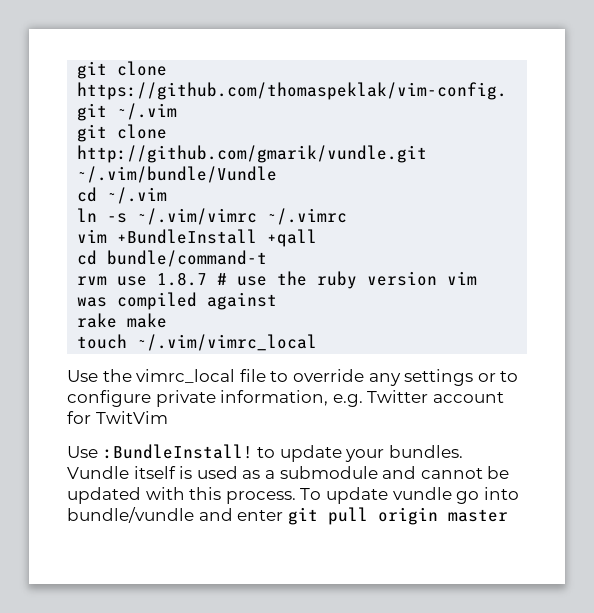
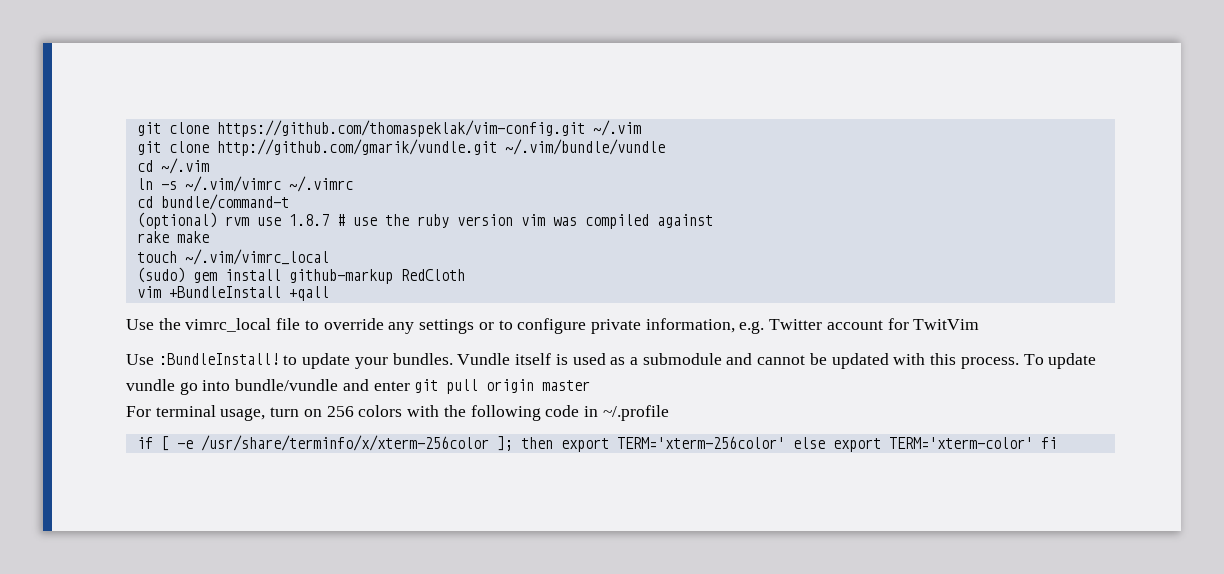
- git clone http://github.com/gmarik/vundle.git ~/.vim/bundle/Vundle
+ git clone http://github.com/gmarik/vundle.git ~/.vim/bundle/vundle
- vim +BundleInstall +qall
- rvm use 1.8.7 # use the ruby version vim was compiled against
+ (optional) rvm use 1.8.7 # use the ruby version vim was compiled against
+ (sudo) gem install github-markup RedCloth
+ vim +BundleInstall +qall
+ For terminal usage, turn on 256 colors with the following code in ~/.profile
+ if [ -e /usr/share/terminfo/x/xterm-256color ]; then export TERM='xterm-256color' else export TERM='xterm-color' fi

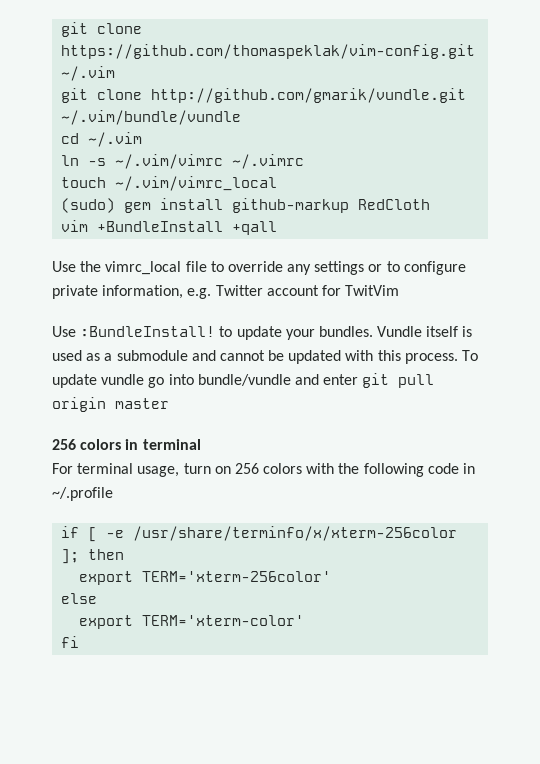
- cd bundle/command-t
- (optional) rvm use 1.8.7 # use the ruby version vim was compiled against
- rake make
+ 256 colors in terminal
- if [ -e /usr/share/terminfo/x/xterm-256color ]; then export TERM='xterm-256color' else export TERM='xterm-color' fi
+ if [ -e /usr/share/terminfo/x/xterm-256color ]; then
+ export TERM='xterm-256color'
+ else
+ export TERM='xterm-color'
+ fi

